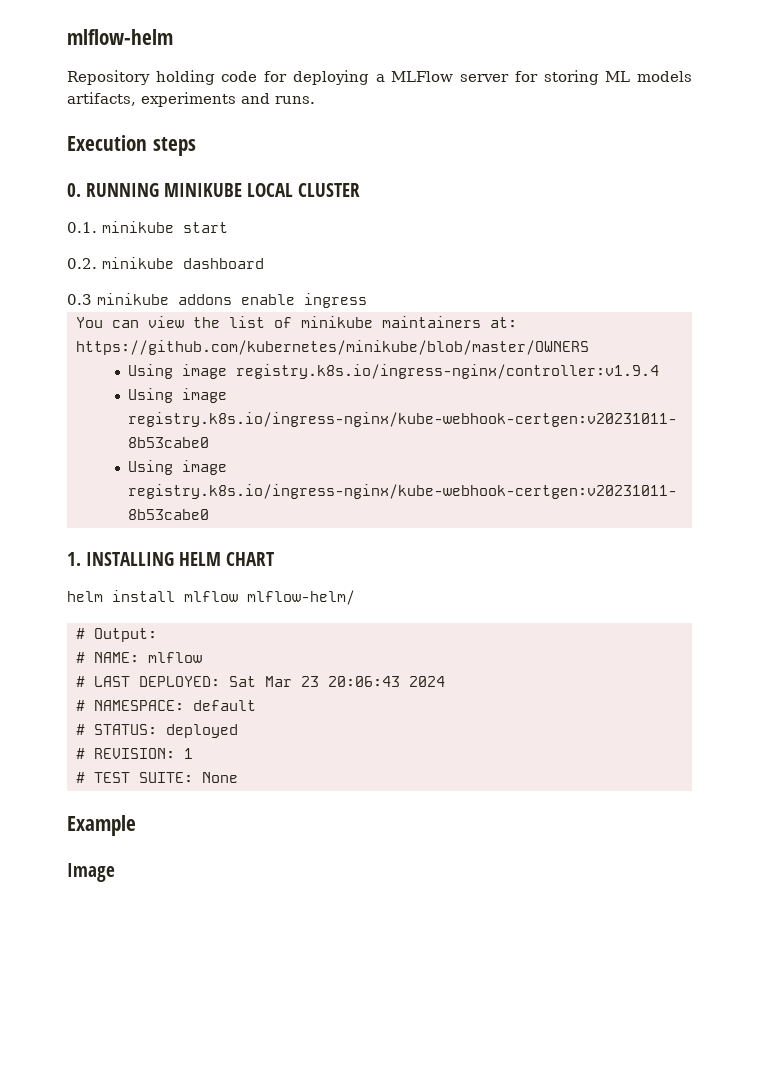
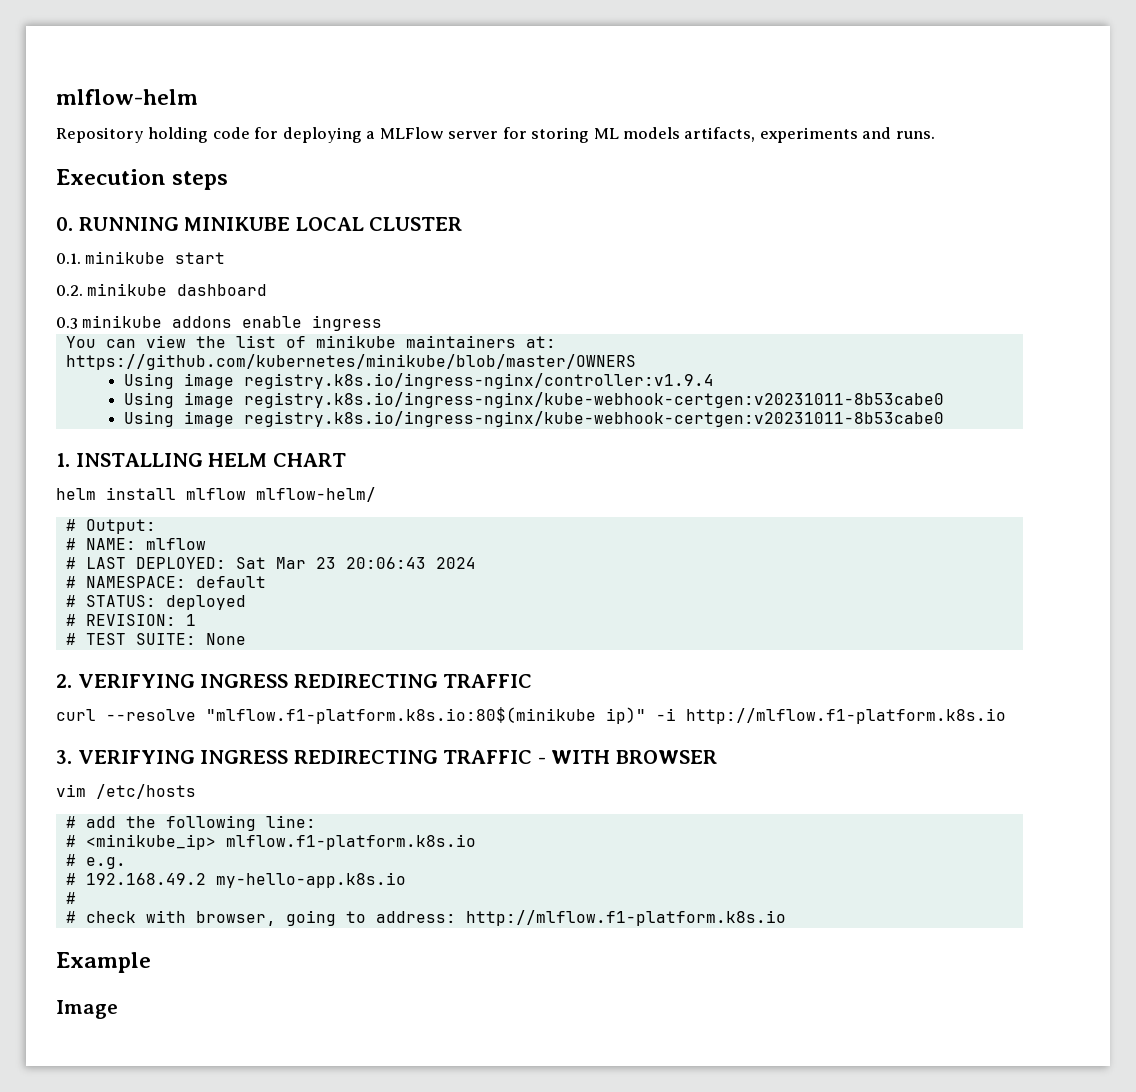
+ 2. VERIFYING INGRESS REDIRECTING TRAFFIC
+ curl --resolve "mlflow.f1-platform.k8s.io:80$(minikube ip)" -i http://mlflow.f1-platform.k8s.io
+ 3. VERIFYING INGRESS REDIRECTING TRAFFIC - WITH BROWSER
+ vim /etc/hosts
+ # add the following line:
+ # <minikube_ip> mlflow.f1-platform.k8s.io
+ # e.g.
+ # 192.168.49.2 my-hello-app.k8s.io
+ #
+ # check with browser, going to address: http://mlflow.f1-platform.k8s.io

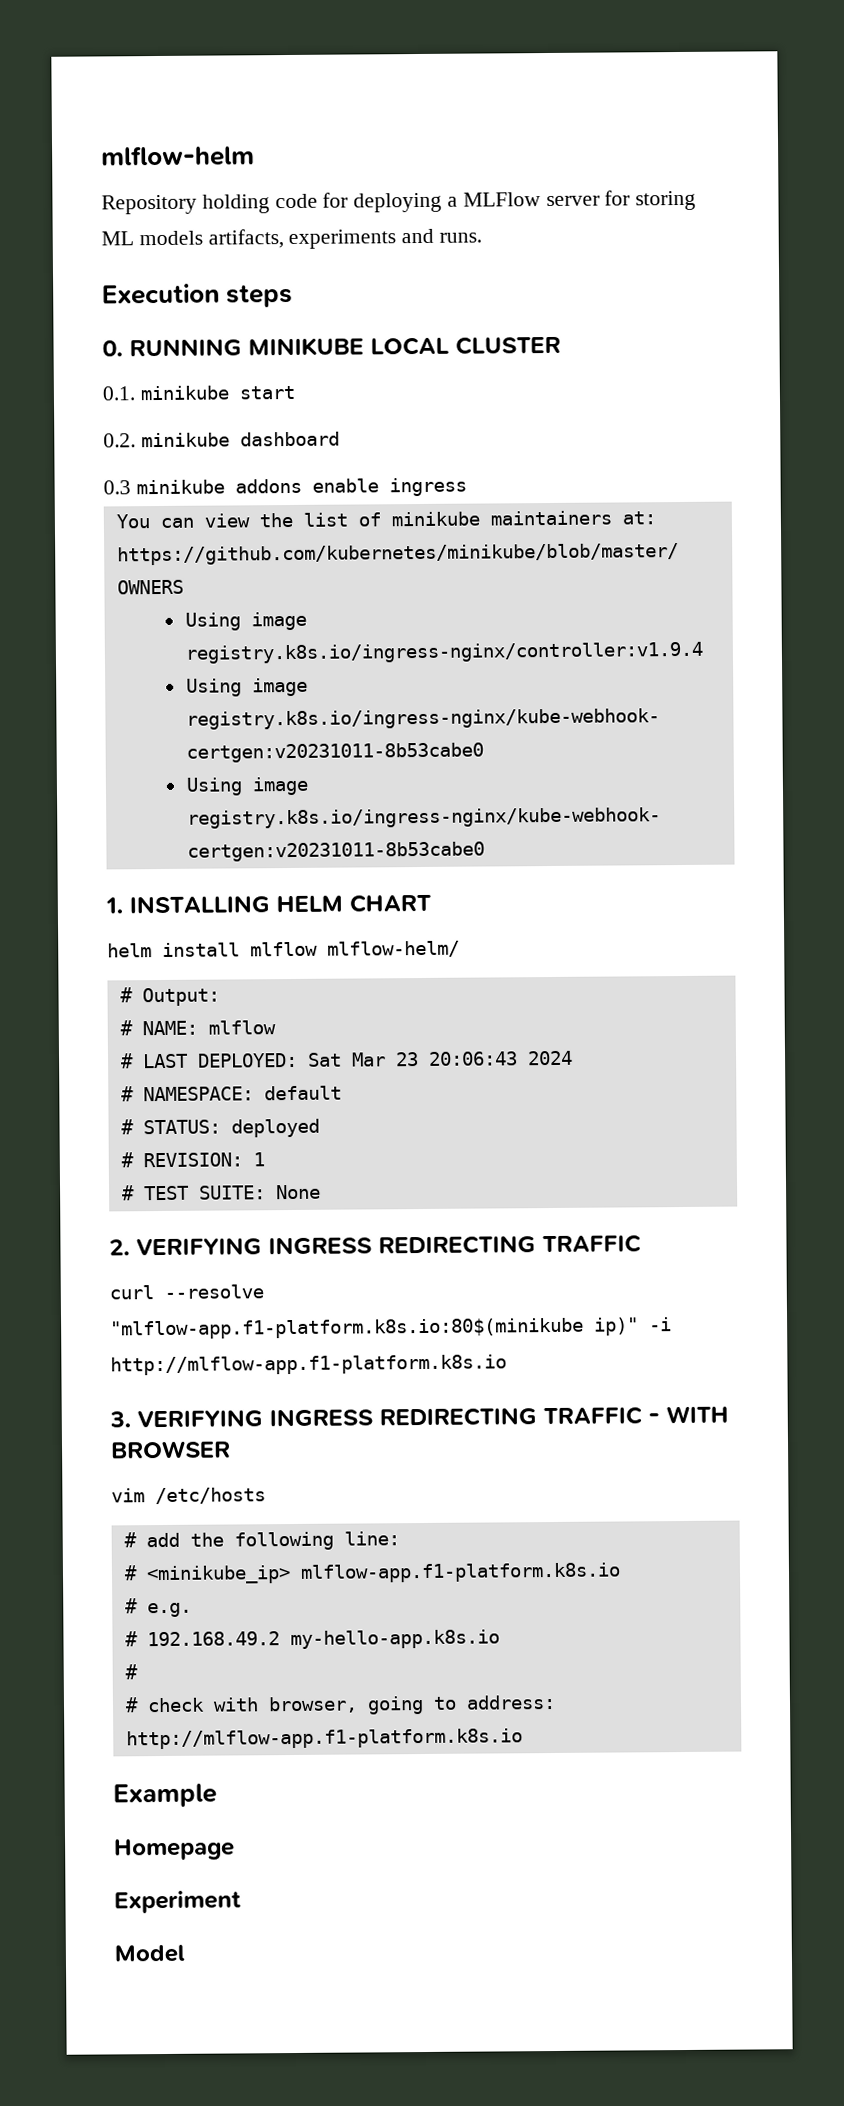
- curl --resolve "mlflow.f1-platform.k8s.io:80$(minikube ip)" -i http://mlflow.f1-platform.k8s.io
+ curl --resolve "mlflow-app.f1-platform.k8s.io:80$(minikube ip)" -i http://mlflow-app.f1-platform.k8s.io
- # <minikube_ip> mlflow.f1-platform.k8s.io
+ # <minikube_ip> mlflow-app.f1-platform.k8s.io
- # check with browser, going to address: http://mlflow.f1-platform.k8s.io
+ # check with browser, going to address: http://mlflow-app.f1-platform.k8s.io
- Image
+ Homepage
+ Experiment
+ Model

